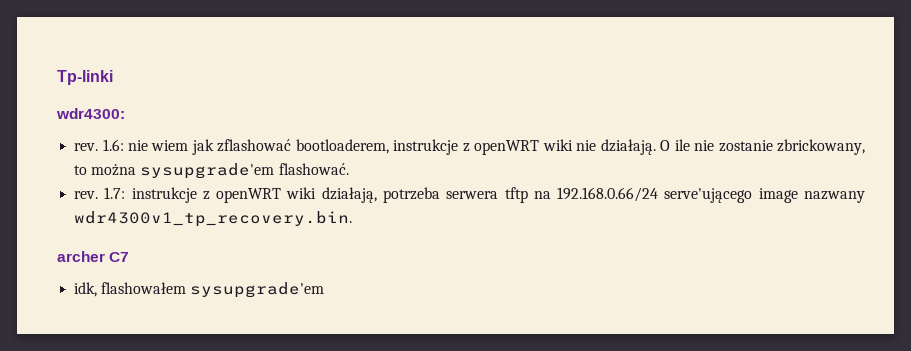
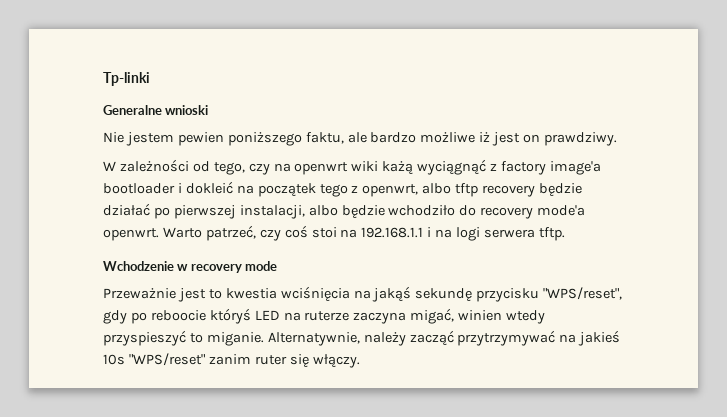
- wdr4300:
- rev. 1.6: nie wiem jak zflashować bootloaderem, instrukcje z openWRT wiki nie działają. O ile nie zostanie zbrickowany, to można sysupgrade'em flashować.
- rev. 1.7: instrukcje z openWRT wiki działają, potrzeba serwera tftp na 192.168.0.66/24 serve'ującego image nazwany wdr4300v1_tp_recovery.bin.
- archer C7
- idk, flashowałem sysupgrade'em
+ Generalne wnioski
+ Nie jestem pewien poniższego faktu, ale bardzo możliwe iż jest on prawdziwy.
+ W zależności od tego, czy na openwrt wiki każą wyciągnąć z factory image'a bootloader i dokleić na początek tego z openwrt, albo tftp recovery będzie działać po pierwszej instalacji, albo będzie wchodziło do recovery mode'a openwrt. Warto patrzeć, czy coś stoi na 192.168.1.1 i na logi serwera tftp.
+ Wchodzenie w recovery mode
+ Przeważnie jest to kwestia wciśnięcia na jakąś sekundę przycisku "WPS/reset", gdy po reboocie któryś LED na ruterze zaczyna migać, winien wtedy przyspieszyć to miganie. Alternatywnie, należy zacząć przytrzymywać na jakieś 10s "WPS/reset" zanim ruter się włączy.

